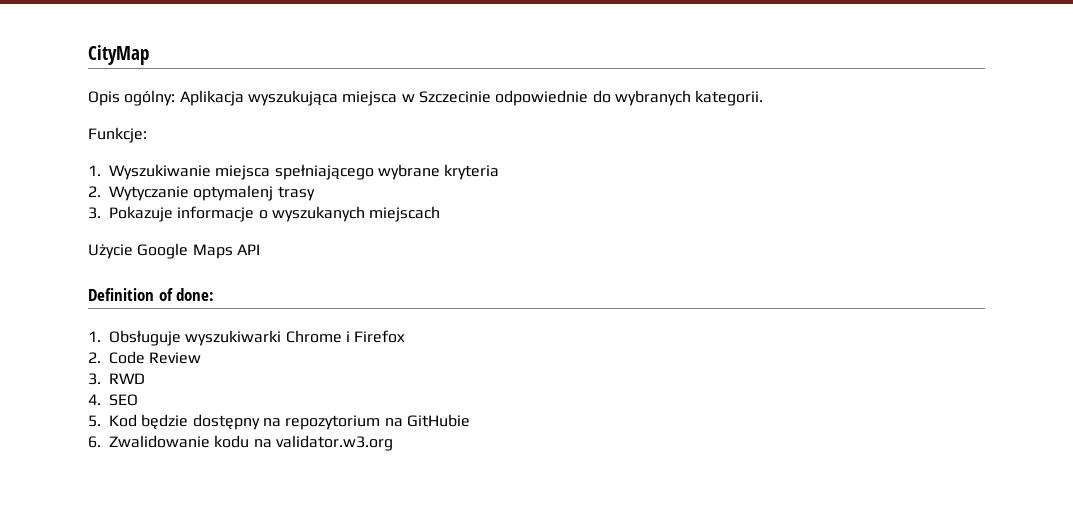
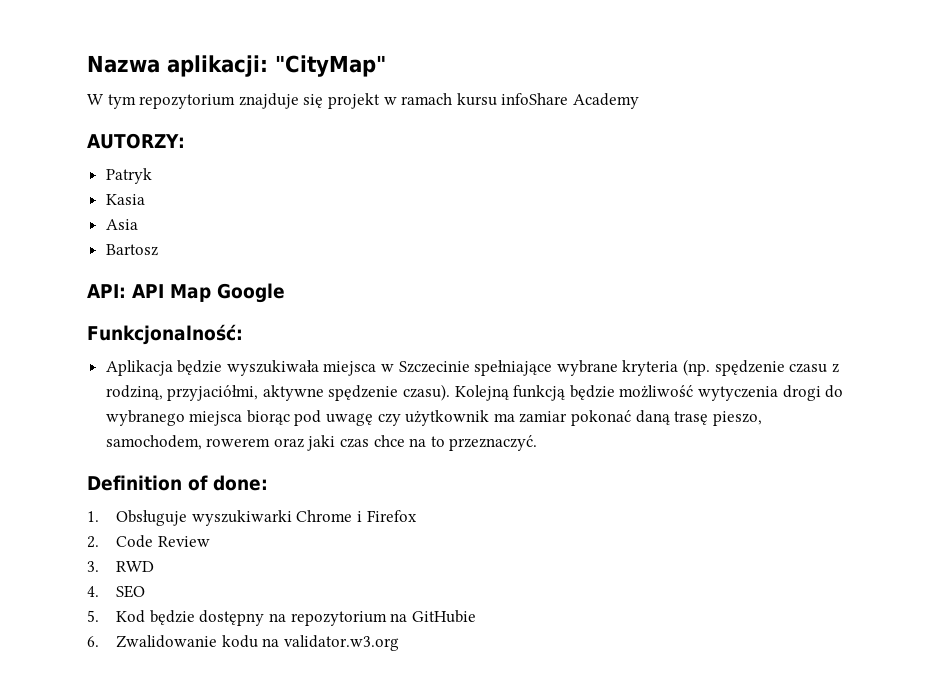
- CityMap
- Opis ogólny: Aplikacja wyszukująca miejsca w Szczecinie odpowiednie do wybranych kategorii.
- Funkcje:
- 1. Wyszukiwanie miejsca spełniającego wybrane kryteria
- 2. Wytyczanie optymalenj trasy
- 3. Pokazuje informacje o wyszukanych miejscach
- Użycie Google Maps API
+ Nazwa aplikacji: "CityMap"
+ W tym repozytorium znajduje się projekt w ramach kursu infoShare Academy
+ AUTORZY:
+ Patryk
+ Kasia
+ Asia
+ Bartosz
+ API: API Map Google
+ Funkcjonalność:
+ Aplikacja będzie wyszukiwała miejsca w Szczecinie spełniające wybrane kryteria (np. spędzenie czasu z rodziną, przyjaciółmi, aktywne spędzenie czasu). Kolejną funkcją będzie możliwość wytyczenia drogi do wybranego miejsca biorąc pod uwagę czy użytkownik ma zamiar pokonać daną trasę pieszo, samochodem, rowerem oraz jaki czas chce na to przeznaczyć.

